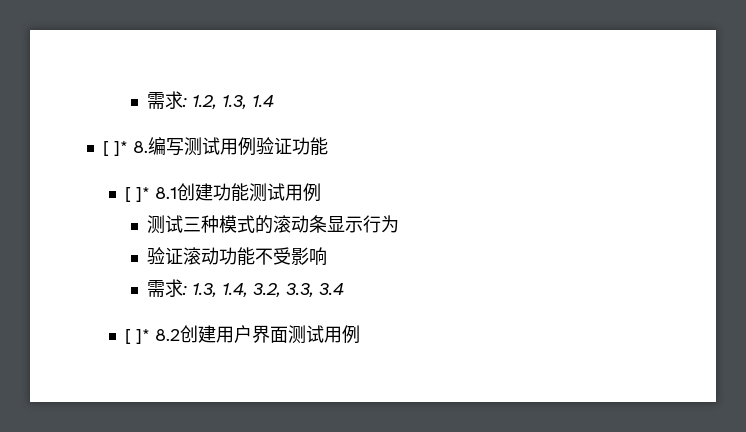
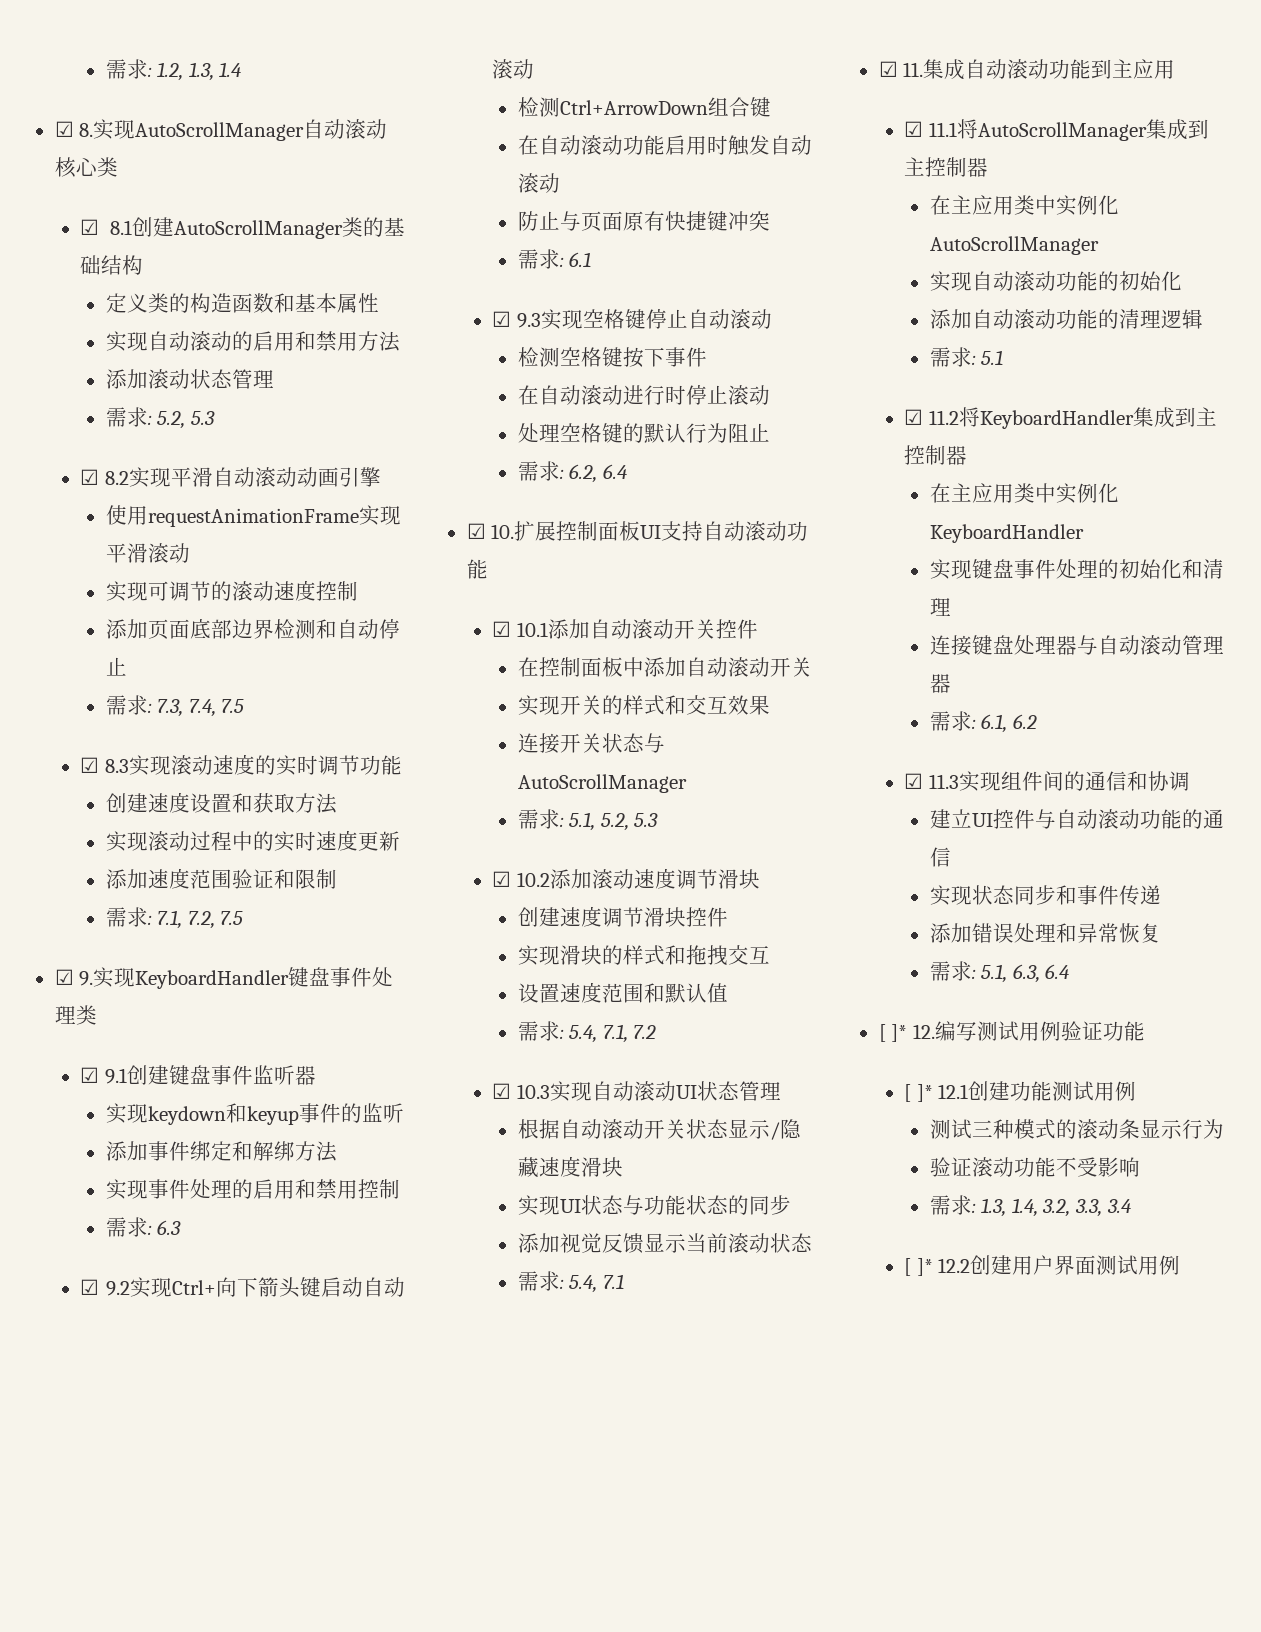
- [ ]* 8.编写测试用例验证功能
+ ☑ 8.实现AutoScrollManager自动滚动核心类
+ ☑ 8.1创建AutoScrollManager类的基础结构
+ 定义类的构造函数和基本属性
+ 实现自动滚动的启用和禁用方法
+ 添加滚动状态管理
+ 需求: 5.2, 5.3
+ ☑ 8.2实现平滑自动滚动动画引擎
+ 使用requestAnimationFrame实现平滑滚动
+ 实现可调节的滚动速度控制
+ 添加页面底部边界检测和自动停止
+ 需求: 7.3, 7.4, 7.5
+ ☑ 8.3实现滚动速度的实时调节功能
+ 创建速度设置和获取方法
+ 实现滚动过程中的实时速度更新
+ 添加速度范围验证和限制
+ 需求: 7.1, 7.2, 7.5
+ ☑ 9.实现KeyboardHandler键盘事件处理类
+ ☑ 9.1创建键盘事件监听器
+ 实现keydown和keyup事件的监听
+ 添加事件绑定和解绑方法
+ 实现事件处理的启用和禁用控制
+ 需求: 6.3
+ ☑ 9.2实现Ctrl+向下箭头键启动自动滚动
+ 检测Ctrl+ArrowDown组合键
+ 在自动滚动功能启用时触发自动滚动
+ 防止与页面原有快捷键冲突
+ 需求: 6.1
+ ☑ 9.3实现空格键停止自动滚动
+ 检测空格键按下事件
+ 在自动滚动进行时停止滚动
+ 处理空格键的默认行为阻止
+ 需求: 6.2, 6.4
+ ☑ 10.扩展控制面板UI支持自动滚动功能
+ ☑ 10.1添加自动滚动开关控件
+ 在控制面板中添加自动滚动开关
+ 实现开关的样式和交互效果
+ 连接开关状态与AutoScrollManager
+ 需求: 5.1, 5.2, 5.3
+ ☑ 10.2添加滚动速度调节滑块
+ 创建速度调节滑块控件
+ 实现滑块的样式和拖拽交互
+ 设置速度范围和默认值
+ 需求: 5.4, 7.1, 7.2
+ ☑ 10.3实现自动滚动UI状态管理
+ 根据自动滚动开关状态显示/隐藏速度滑块
+ 实现UI状态与功能状态的同步
+ 添加视觉反馈显示当前滚动状态
+ 需求: 5.4, 7.1
+ ☑ 11.集成自动滚动功能到主应用
+ ☑ 11.1将AutoScrollManager集成到主控制器
+ 在主应用类中实例化AutoScrollManager
+ 实现自动滚动功能的初始化
+ 添加自动滚动功能的清理逻辑
+ 需求: 5.1
+ ☑ 11.2将KeyboardHandler集成到主控制器
+ 在主应用类中实例化KeyboardHandler
+ 实现键盘事件处理的初始化和清理
+ 连接键盘处理器与自动滚动管理器
+ 需求: 6.1, 6.2
+ ☑ 11.3实现组件间的通信和协调
+ 建立UI控件与自动滚动功能的通信
+ 实现状态同步和事件传递
+ 添加错误处理和异常恢复
+ 需求: 5.1, 6.3, 6.4
+ [ ]* 12.编写测试用例验证功能
- [ ]* 8.1创建功能测试用例
+ [ ]* 12.1创建功能测试用例
- [ ]* 8.2创建用户界面测试用例
+ [ ]* 12.2创建用户界面测试用例

